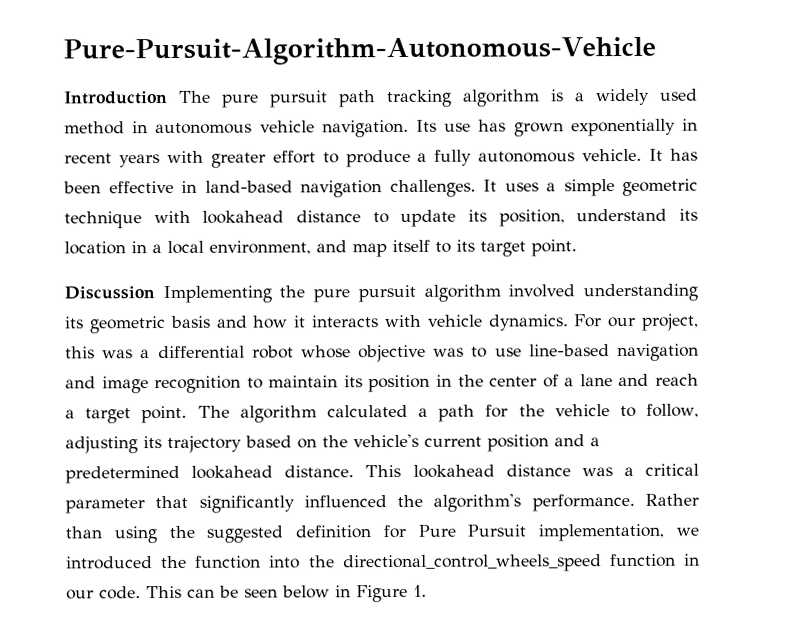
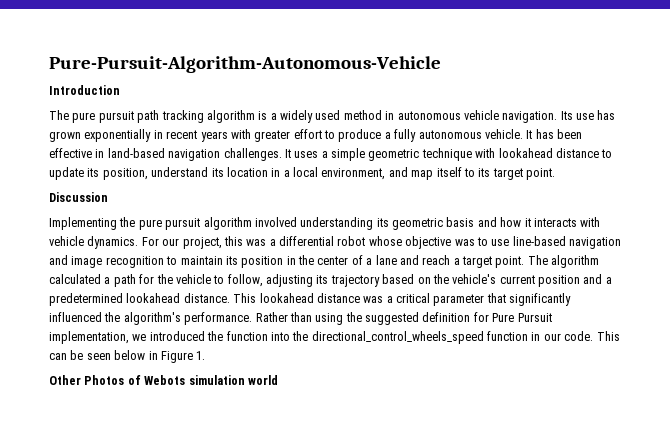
- Introduction The pure pursuit path tracking algorithm is a widely used method in autonomous vehicle navigation.
+ Introduction
+ The pure pursuit path tracking algorithm is a widely used method in autonomous vehicle navigation.
- Discussion Implementing the pure pursuit algorithm involved understanding its geometric basis and how it interacts with vehicle dynamics.
+ Discussion
+ Implementing the pure pursuit algorithm involved understanding its geometric basis and how it interacts with vehicle dynamics.
+ Other Photos of Webots simulation world

